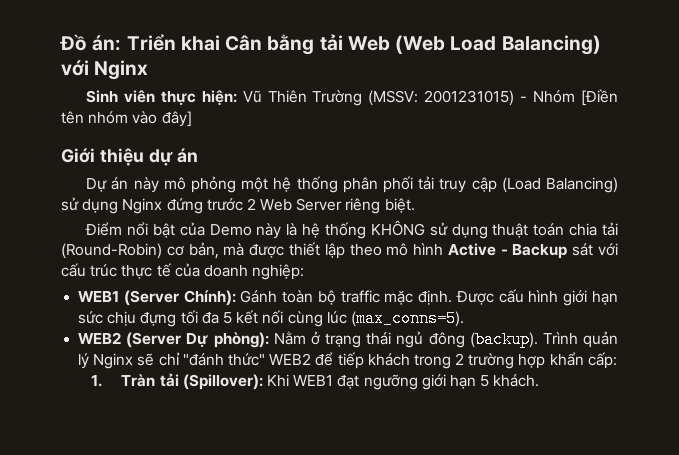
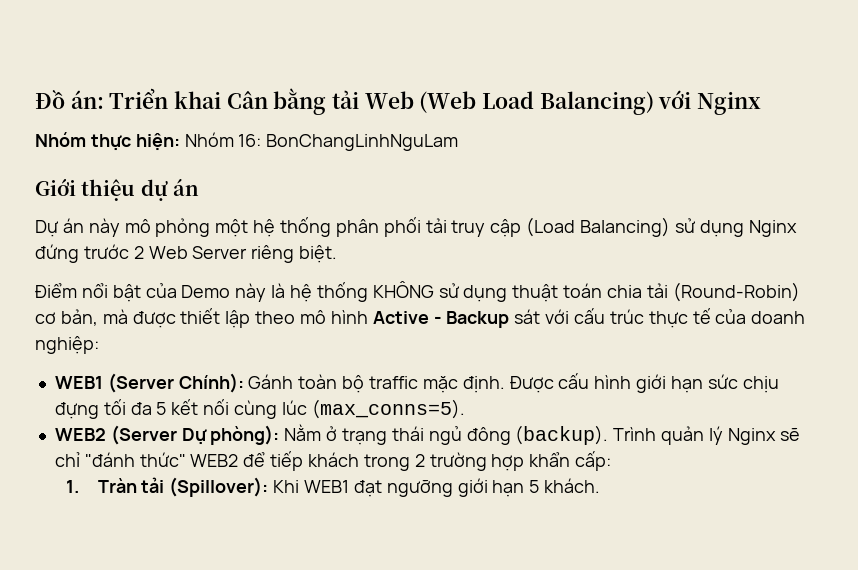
- Sinh viên thực hiện: Vũ Thiên Trường (MSSV: 2001231015) - Nhóm [Điền tên nhóm vào đây]
+ Nhóm thực hiện: Nhóm 16: BonChangLinhNguLam

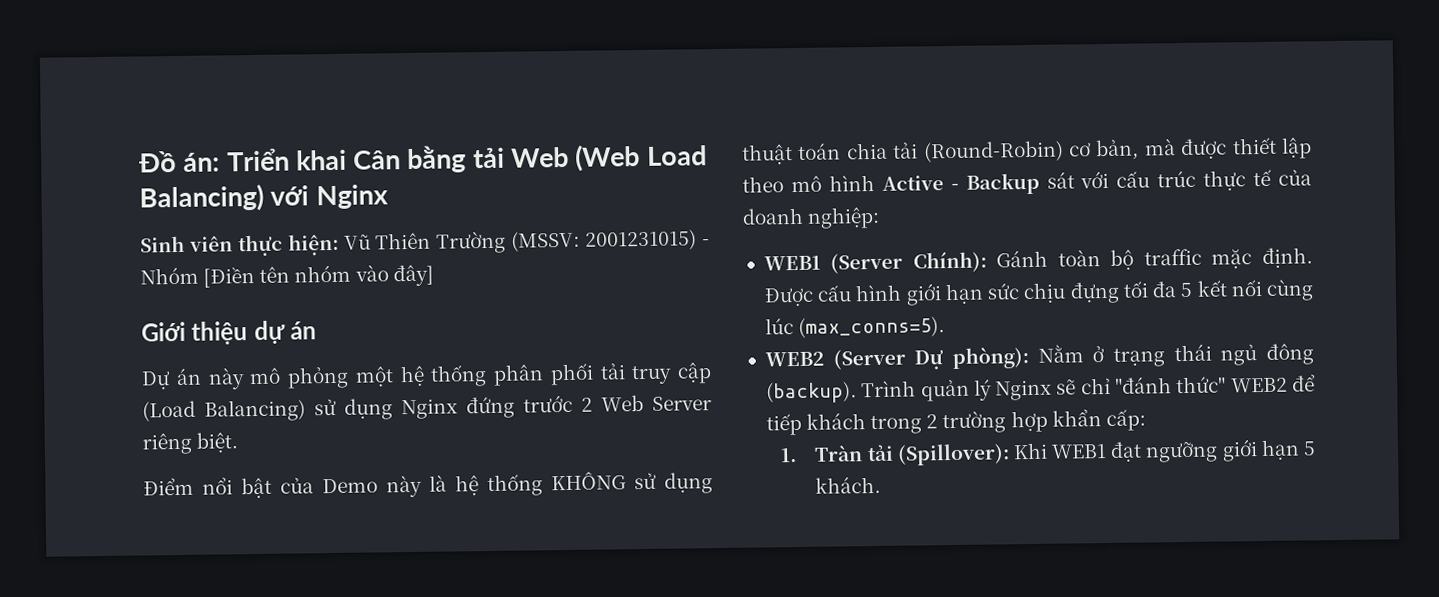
- Nhóm thực hiện: Nhóm 16: BonChangLinhNguLam
+ Sinh viên thực hiện: Vũ Thiên Trường (MSSV: 2001231015) - Nhóm [Điền tên nhóm vào đây]

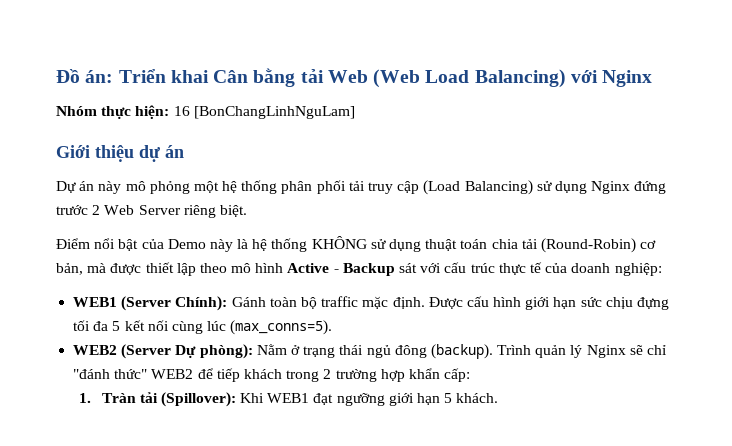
- Sinh viên thực hiện: Vũ Thiên Trường (MSSV: 2001231015) - Nhóm [Điền tên nhóm vào đây]
+ Nhóm thực hiện: 16 [BonChangLinhNguLam]

